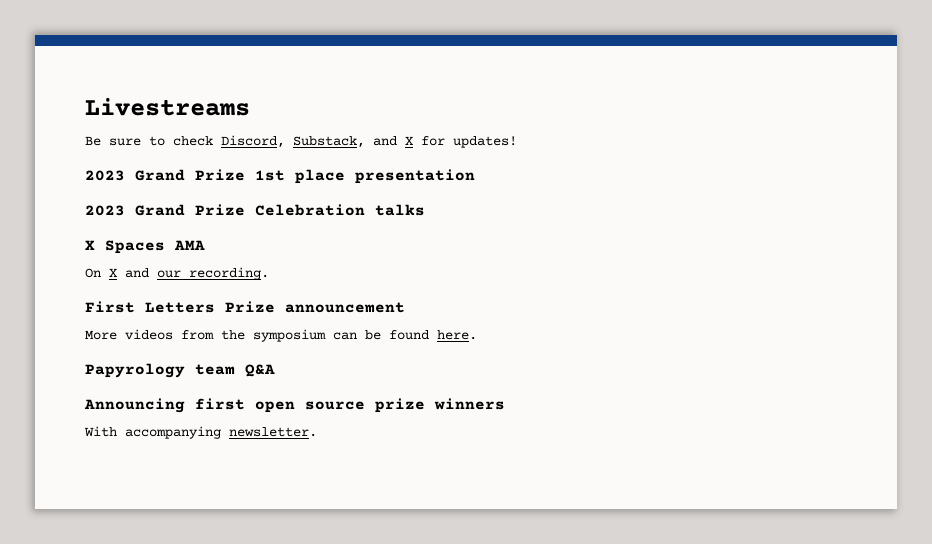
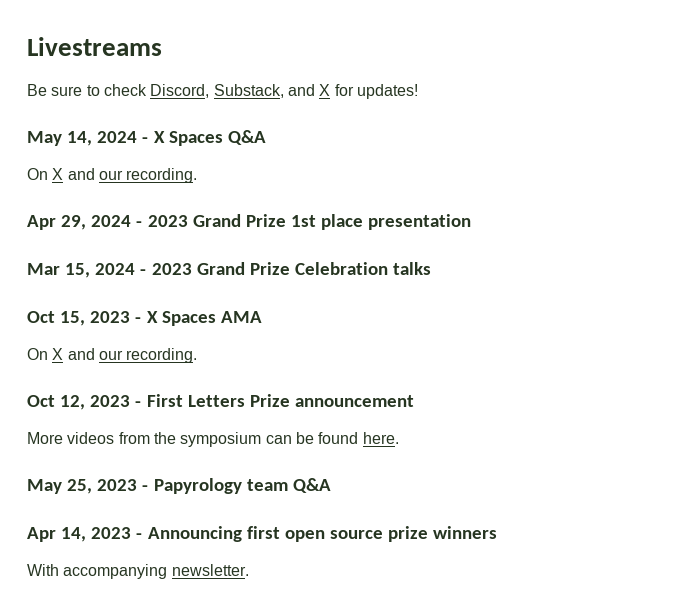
- 2023 Grand Prize 1st place presentation
+ May 14, 2024 - X Spaces Q&A
+ On X and our recording.
+ Apr 29, 2024 - 2023 Grand Prize 1st place presentation
- 2023 Grand Prize Celebration talks
+ Mar 15, 2024 - 2023 Grand Prize Celebration talks
- X Spaces AMA
+ Oct 15, 2023 - X Spaces AMA
- First Letters Prize announcement
+ Oct 12, 2023 - First Letters Prize announcement
- Papyrology team Q&A
+ May 25, 2023 - Papyrology team Q&A
- Announcing first open source prize winners
+ Apr 14, 2023 - Announcing first open source prize winners

